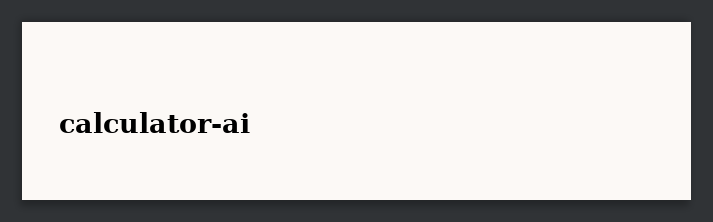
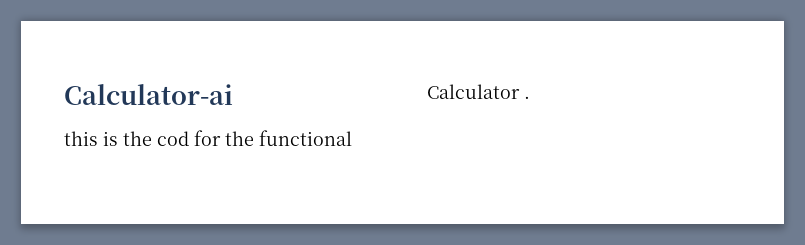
- calculator-ai
+ Calculator-ai
+ this is the cod for the functional Calculator .

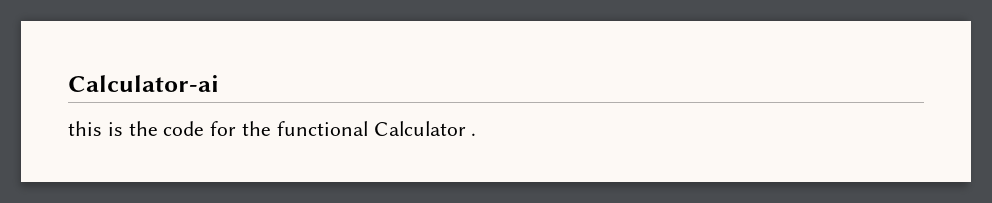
- this is the cod for the functional Calculator .
+ this is the code for the functional Calculator .

